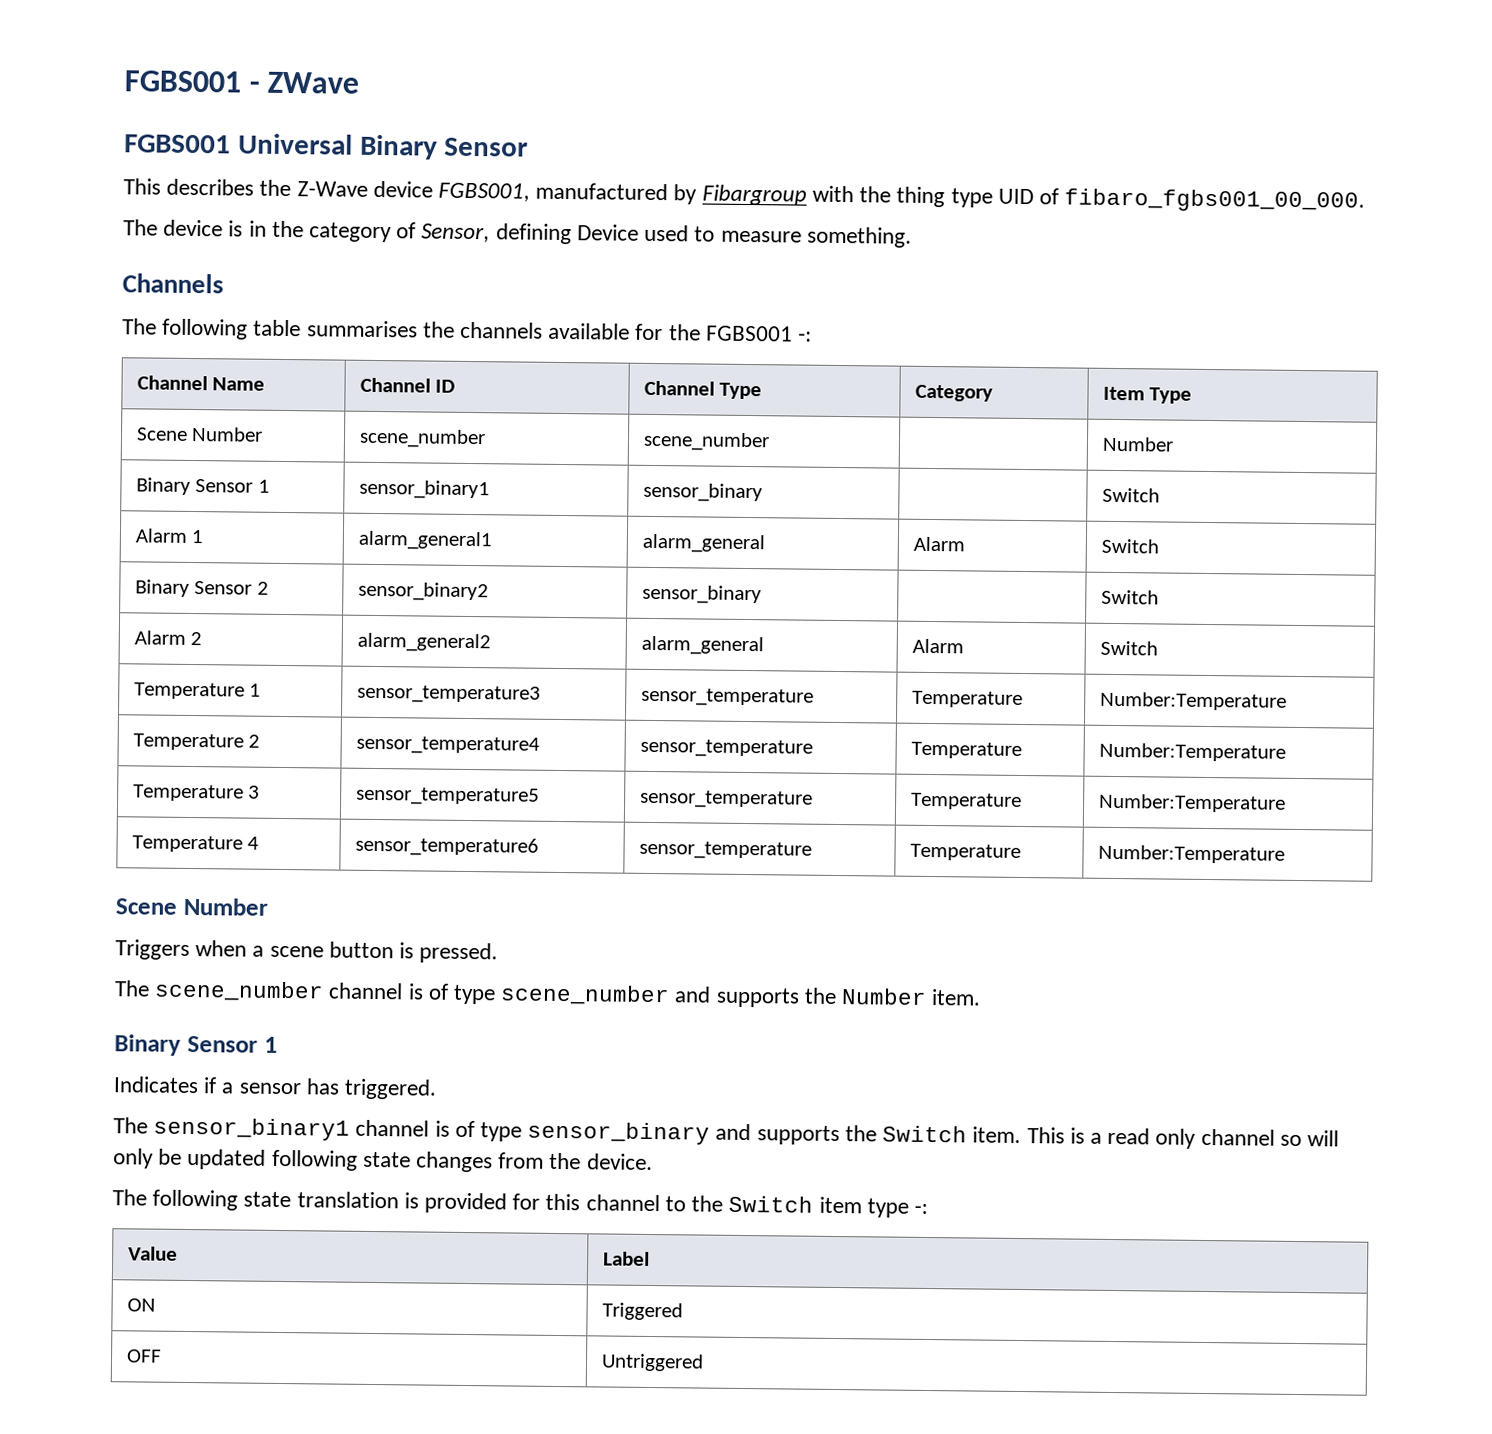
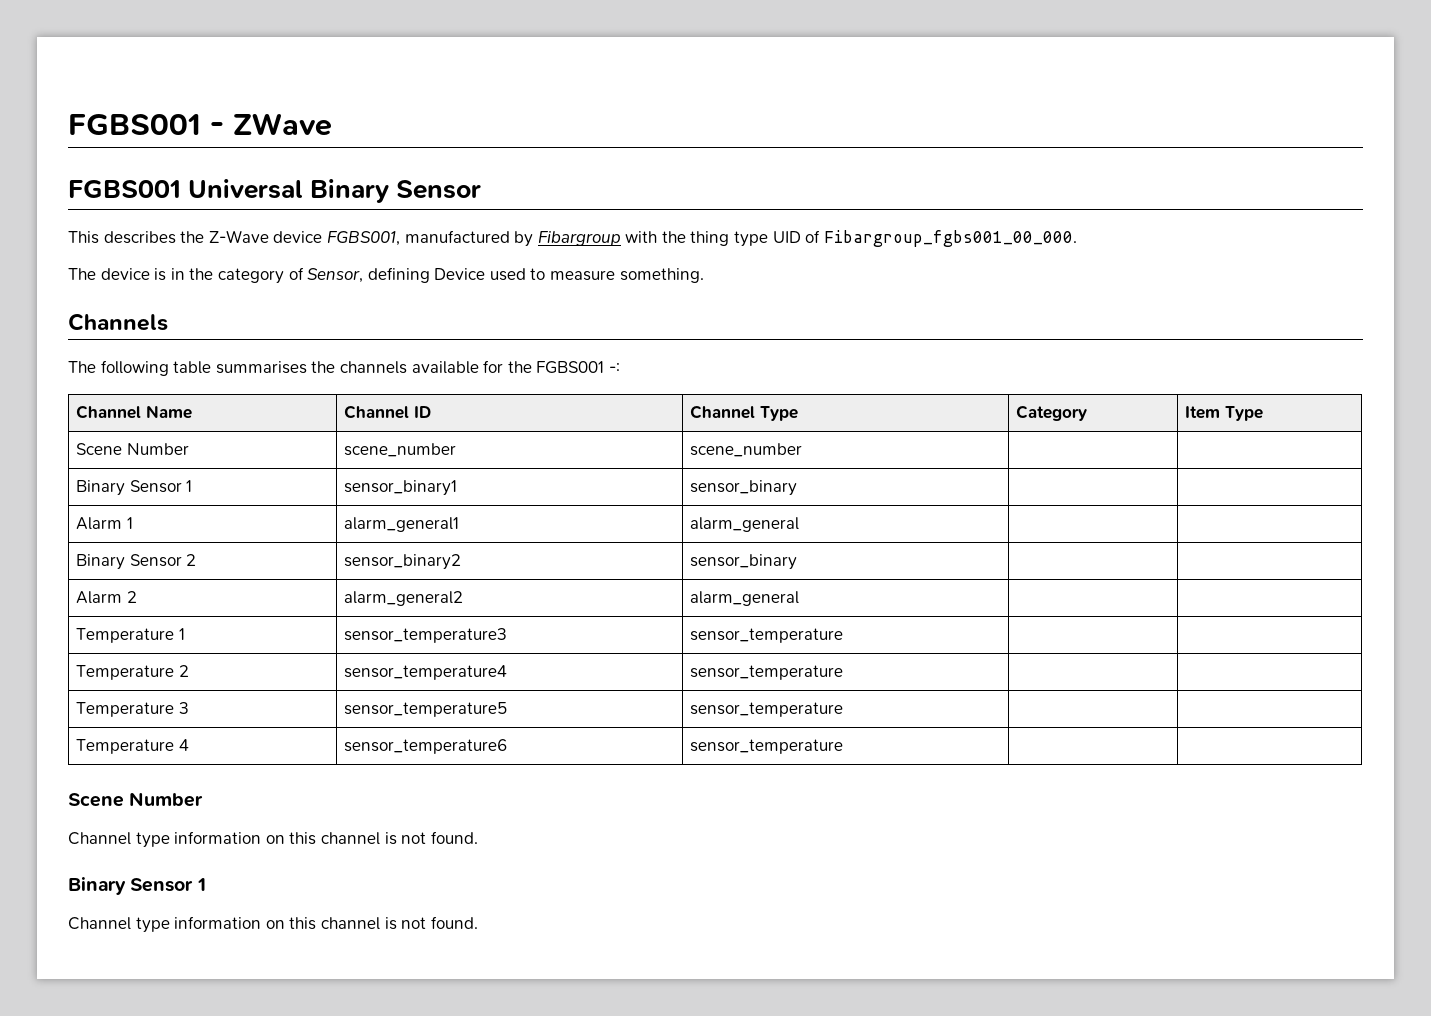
- This describes the Z-Wave device FGBS001, manufactured by Fibargroup with the thing type UID of fibaro_fgbs001_00_000.
+ This describes the Z-Wave device FGBS001, manufactured by Fibargroup with the thing type UID of Fibargroup_fgbs001_00_000.
- Scene Number | scene_number | scene_number | | Number
+ Scene Number | scene_number | scene_number | |
- Binary Sensor 1 | sensor_binary1 | sensor_binary | | Switch
+ Binary Sensor 1 | sensor_binary1 | sensor_binary | |
- Alarm 1 | alarm_general1 | alarm_general | Alarm | Switch
+ Alarm 1 | alarm_general1 | alarm_general | |
- Binary Sensor 2 | sensor_binary2 | sensor_binary | | Switch
+ Binary Sensor 2 | sensor_binary2 | sensor_binary | |
- Alarm 2 | alarm_general2 | alarm_general | Alarm | Switch
+ Alarm 2 | alarm_general2 | alarm_general | |
- Temperature 1 | sensor_temperature3 | sensor_temperature | Temperature | Number:Temperature
+ Temperature 1 | sensor_temperature3 | sensor_temperature | |
- Temperature 2 | sensor_temperature4 | sensor_temperature | Temperature | Number:Temperature
+ Temperature 2 | sensor_temperature4 | sensor_temperature | |
- Temperature 3 | sensor_temperature5 | sensor_temperature | Temperature | Number:Temperature
+ Temperature 3 | sensor_temperature5 | sensor_temperature | |
- Temperature 4 | sensor_temperature6 | sensor_temperature | Temperature | Number:Temperature
+ Temperature 4 | sensor_temperature6 | sensor_temperature | |
  Scene Number
- Triggers when a scene button is pressed.
- The scene_number channel is of type scene_number and supports the Number item.
+ Channel type information on this channel is not found.
  Binary Sensor 1
- Indicates if a sensor has triggered.
- The sensor_binary1 channel is of type sensor_binary and supports the Switch item. This is a read only channel so will only be updated following state changes from the device.
- The following state translation is provided for this channel to the Switch item type -:
- Value | Label
- ON | Triggered
- OFF | Untriggered
+ Channel type information on this channel is not found.

